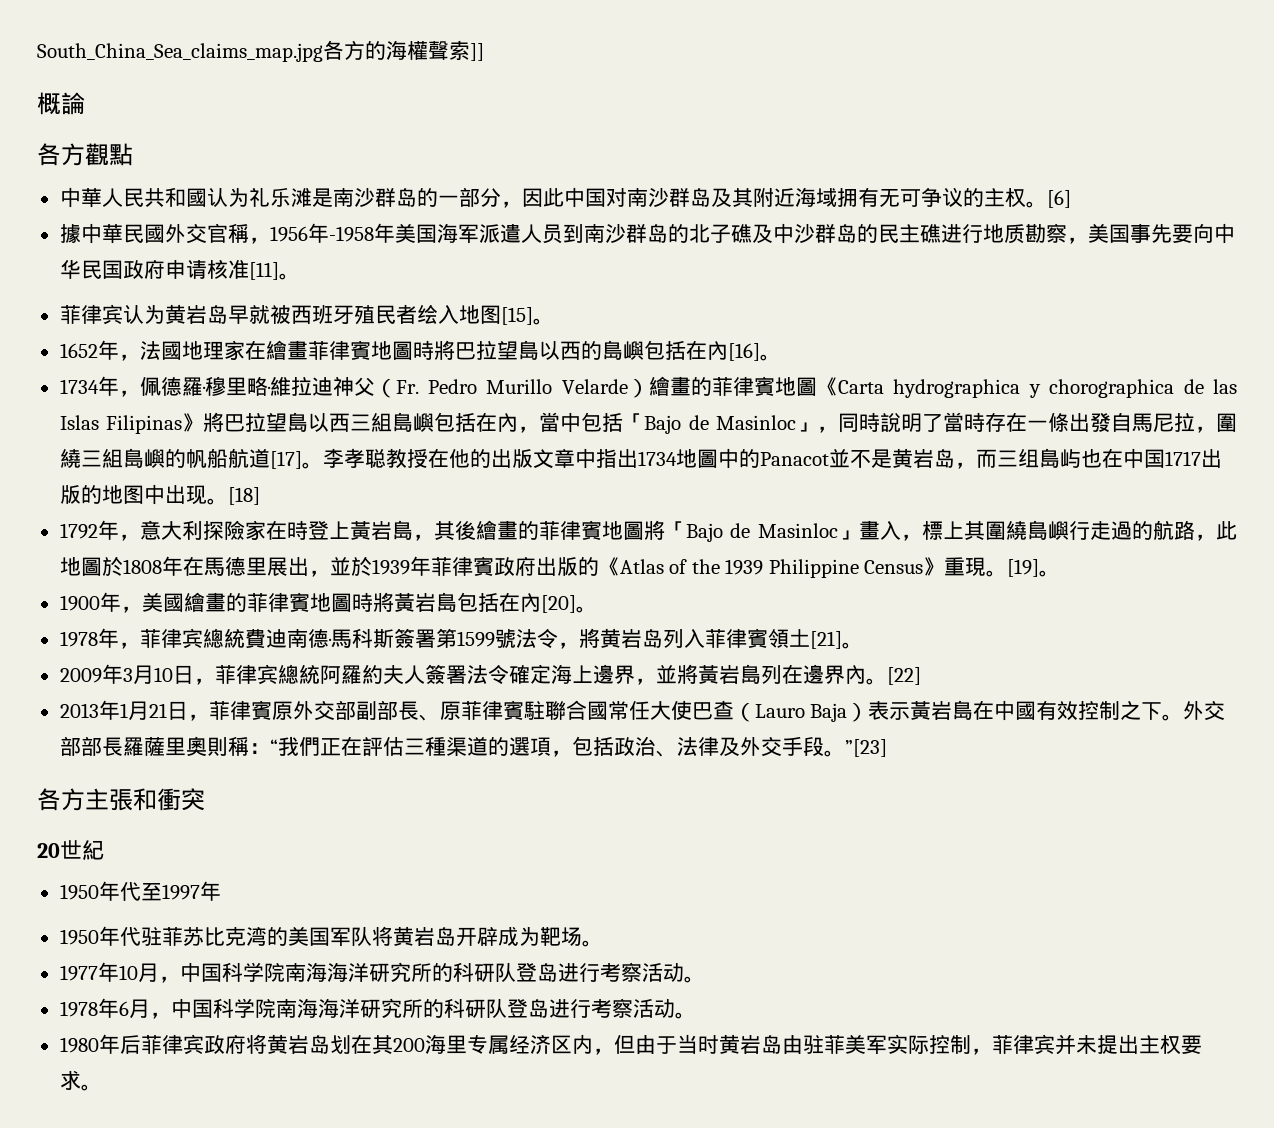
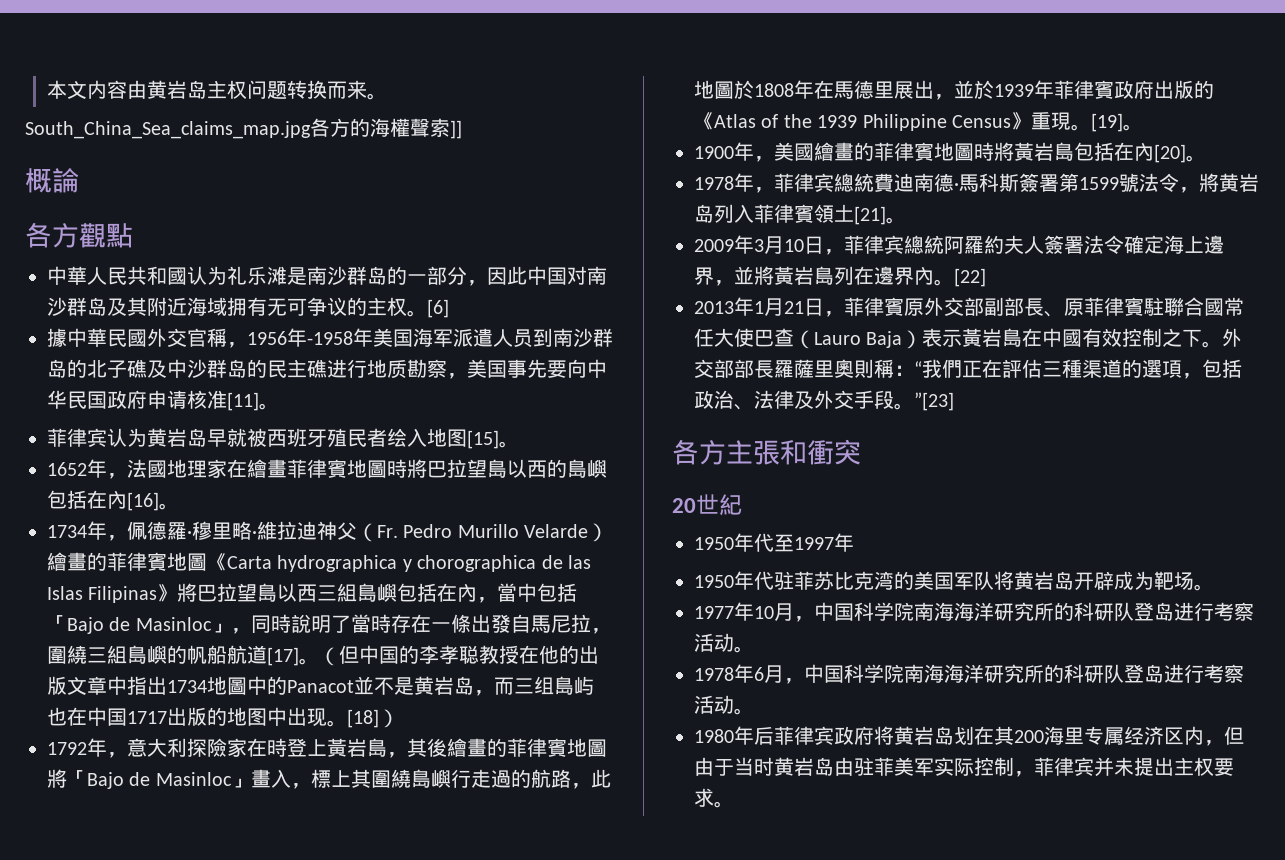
+ 本文内容由黄岩岛主权问题转换而来。
- 李孝聪教授在他的出版文章中指出1734地圖中的Panacot並不是黄岩岛，而三组島屿也在中国1717出版的地图中出现。
+ （但中国的李孝聪教授在他的出版文章中指出1734地圖中的Panacot並不是黄岩岛，而三组島屿也在中国1717出版的地图中出现。
- [18]
+ [18]）

